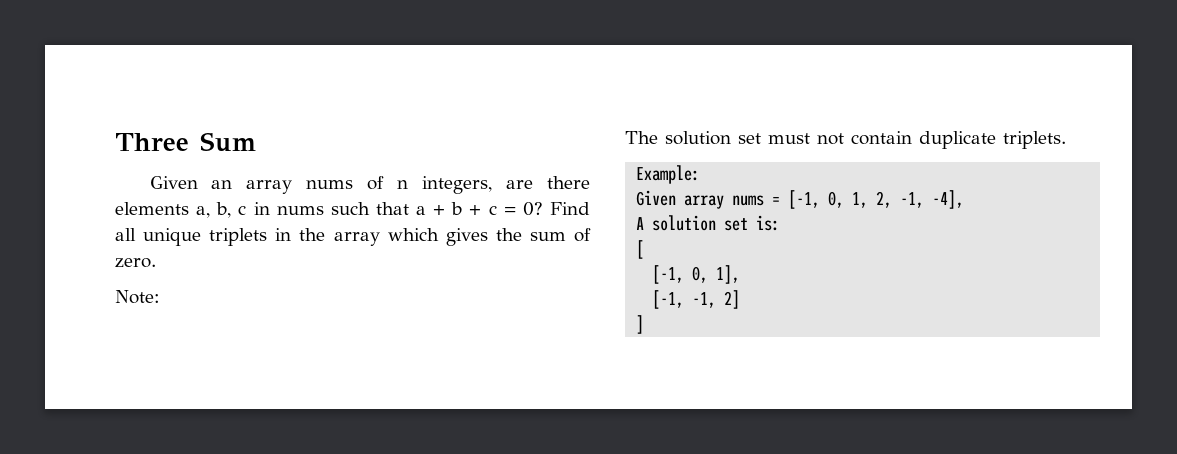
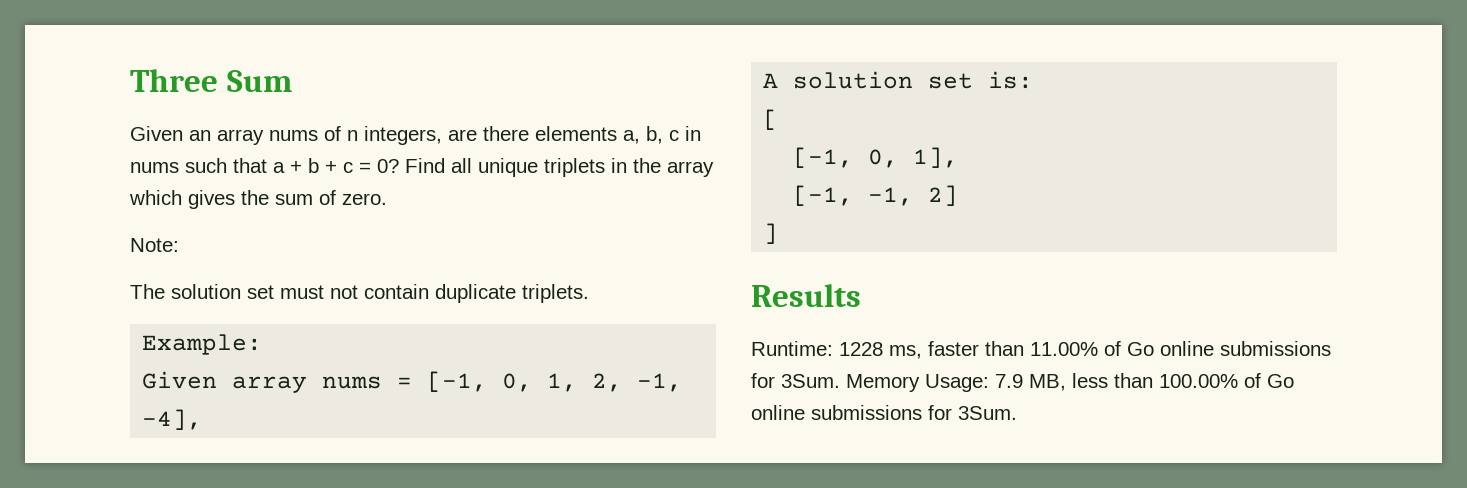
+ Results
+ Runtime: 1228 ms, faster than 11.00% of Go online submissions for 3Sum. Memory Usage: 7.9 MB, less than 100.00% of Go online submissions for 3Sum.

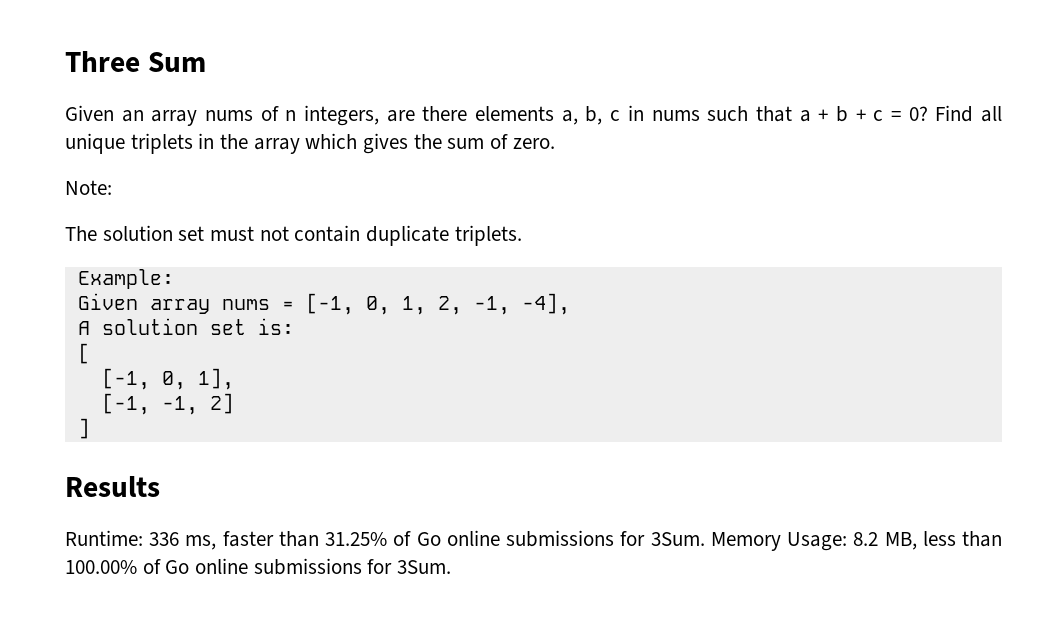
- Runtime: 1228 ms, faster than 11.00% of Go online submissions for 3Sum.
+ Runtime: 336 ms, faster than 31.25% of Go online submissions for 3Sum.
- Memory Usage: 7.9 MB, less than 100.00% of Go online submissions for 3Sum.
+ Memory Usage: 8.2 MB, less than 100.00% of Go online submissions for 3Sum.

